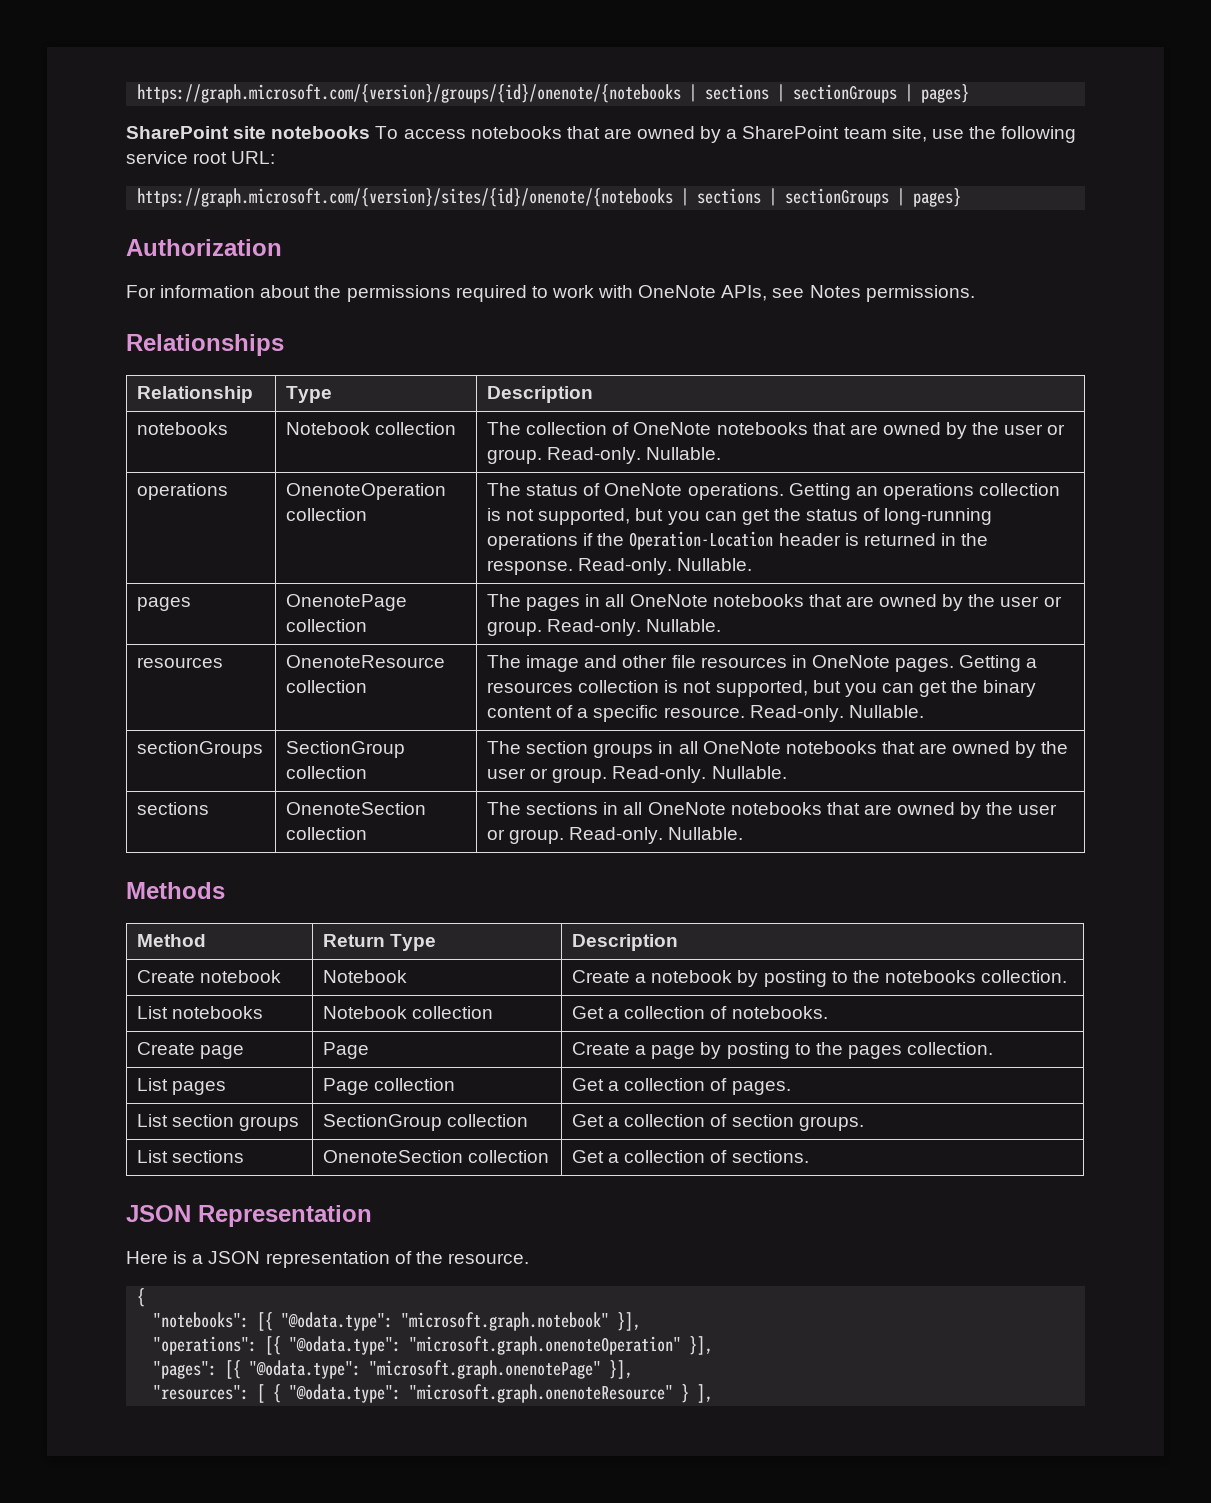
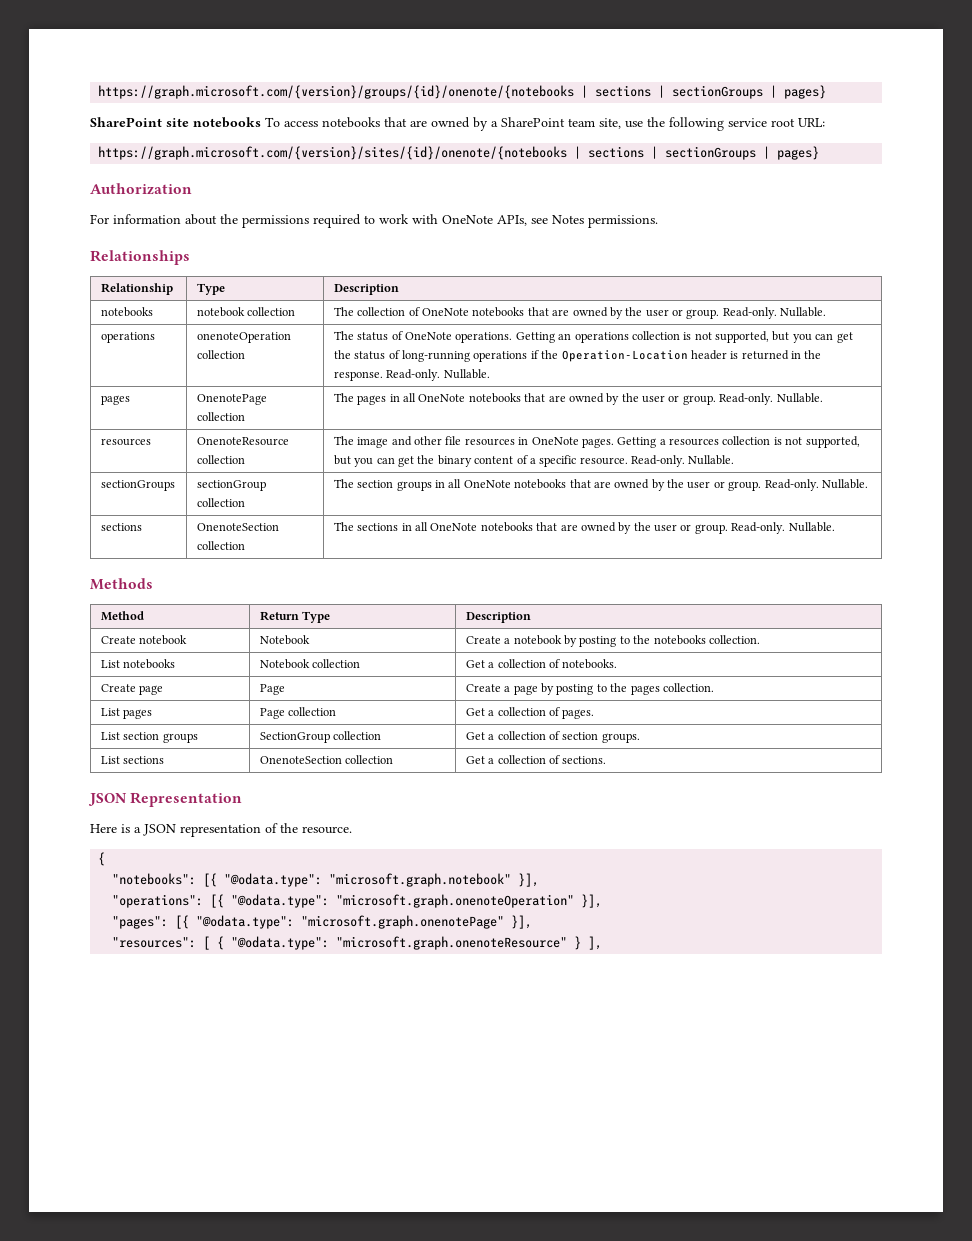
- notebooks | Notebook collection | The collection of OneNote notebooks that are owned by the user or group. Read-only. Nullable.
+ notebooks | notebook collection | The collection of OneNote notebooks that are owned by the user or group. Read-only. Nullable.
- operations | OnenoteOperation collection | The status of OneNote operations. Getting an operations collection is not supported, but you can get the status of long-running operations if the Operation-Location header is returned in the response. Read-only. Nullable.
+ operations | onenoteOperation collection | The status of OneNote operations. Getting an operations collection is not supported, but you can get the status of long-running operations if the Operation-Location header is returned in the response. Read-only. Nullable.
- sectionGroups | SectionGroup collection | The section groups in all OneNote notebooks that are owned by the user or group. Read-only. Nullable.
+ sectionGroups | sectionGroup collection | The section groups in all OneNote notebooks that are owned by the user or group. Read-only. Nullable.

